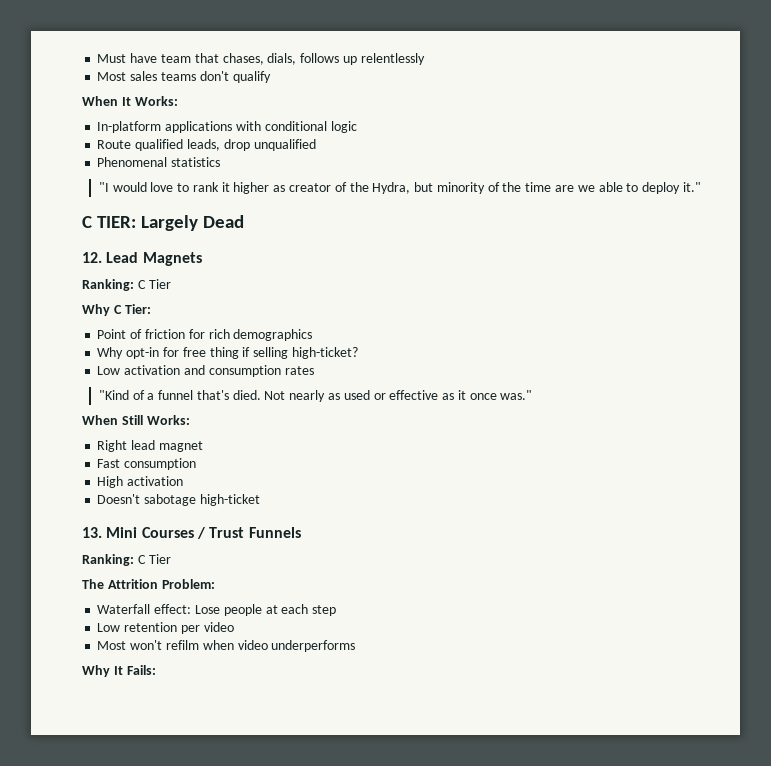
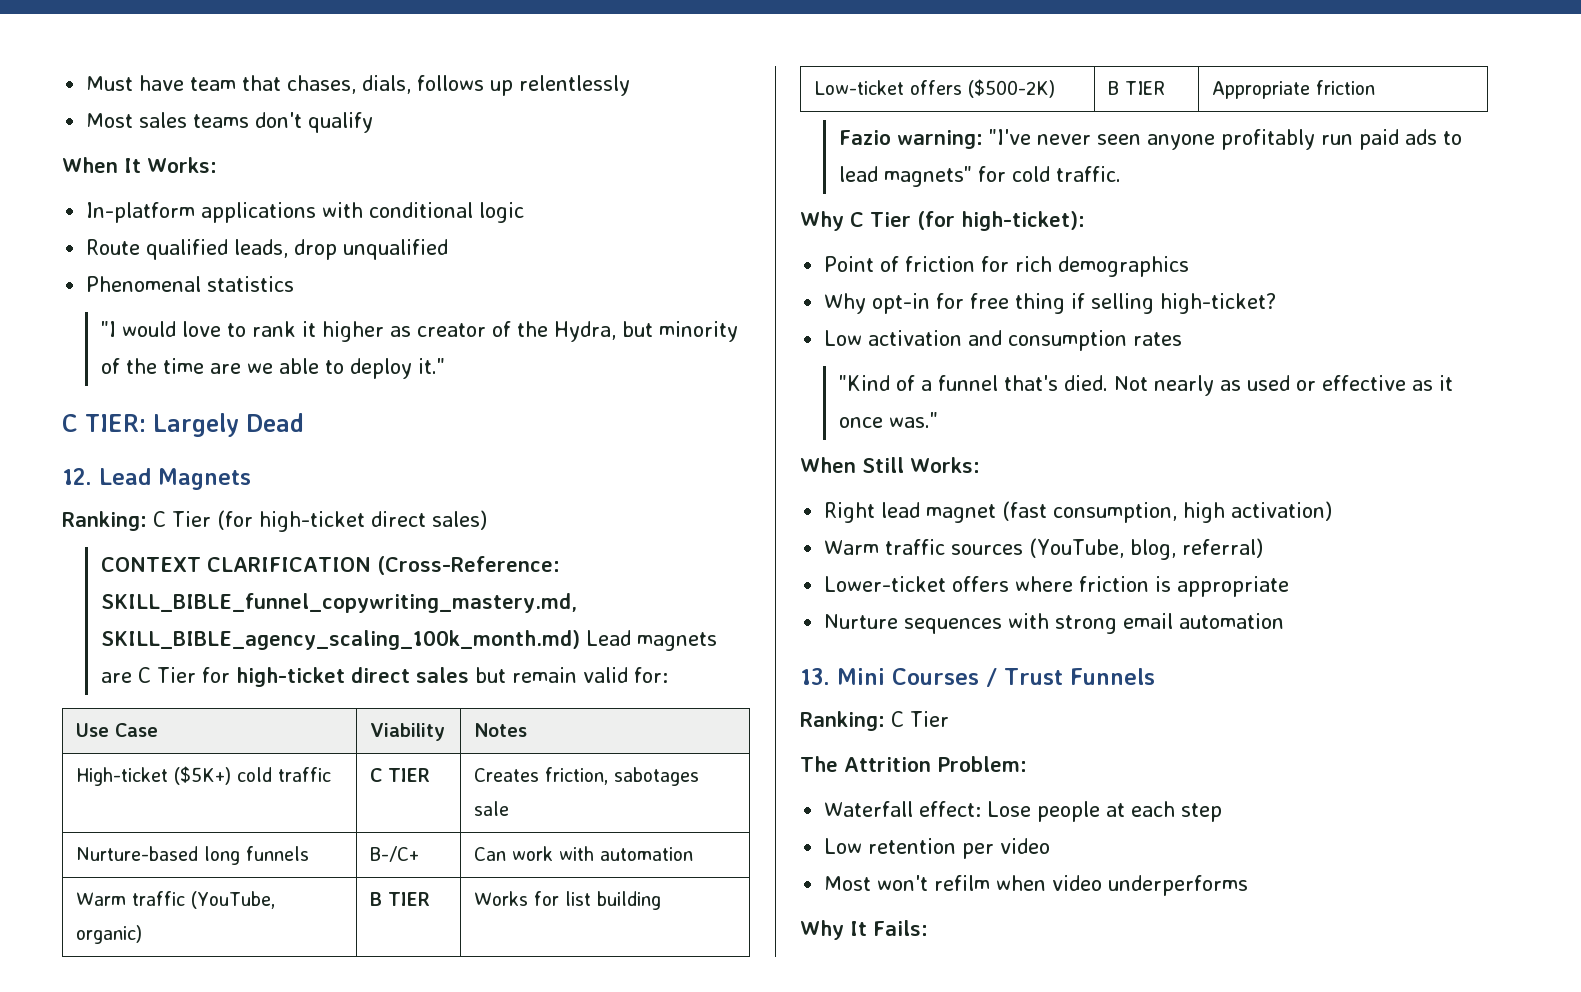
  12. Lead Magnets
- Ranking: C Tier
+ Ranking: C Tier (for high-ticket direct sales)
+ CONTEXT CLARIFICATION (Cross-Reference: SKILL_BIBLE_funnel_copywriting_mastery.md, SKILL_BIBLE_agency_scaling_100k_month.md) Lead magnets are C Tier for high-ticket direct sales but remain valid for:
+ Use Case | Viability | Notes
+ High-ticket ($5K+) cold traffic | C TIER | Creates friction, sabotages sale
+ Nurture-based long funnels | B-/C+ | Can work with automation
+ Warm traffic (YouTube, organic) | B TIER | Works for list building
+ Low-ticket offers ($500-2K) | B TIER | Appropriate friction
+ Fazio warning: "I've never seen anyone profitably run paid ads to lead magnets" for cold traffic.
- Why C Tier:
+ Why C Tier (for high-ticket):
- Right lead magnet
- Fast consumption
- High activation
- Doesn't sabotage high-ticket
+ Right lead magnet (fast consumption, high activation)
+ Warm traffic sources (YouTube, blog, referral)
+ Lower-ticket offers where friction is appropriate
+ Nurture sequences with strong email automation

